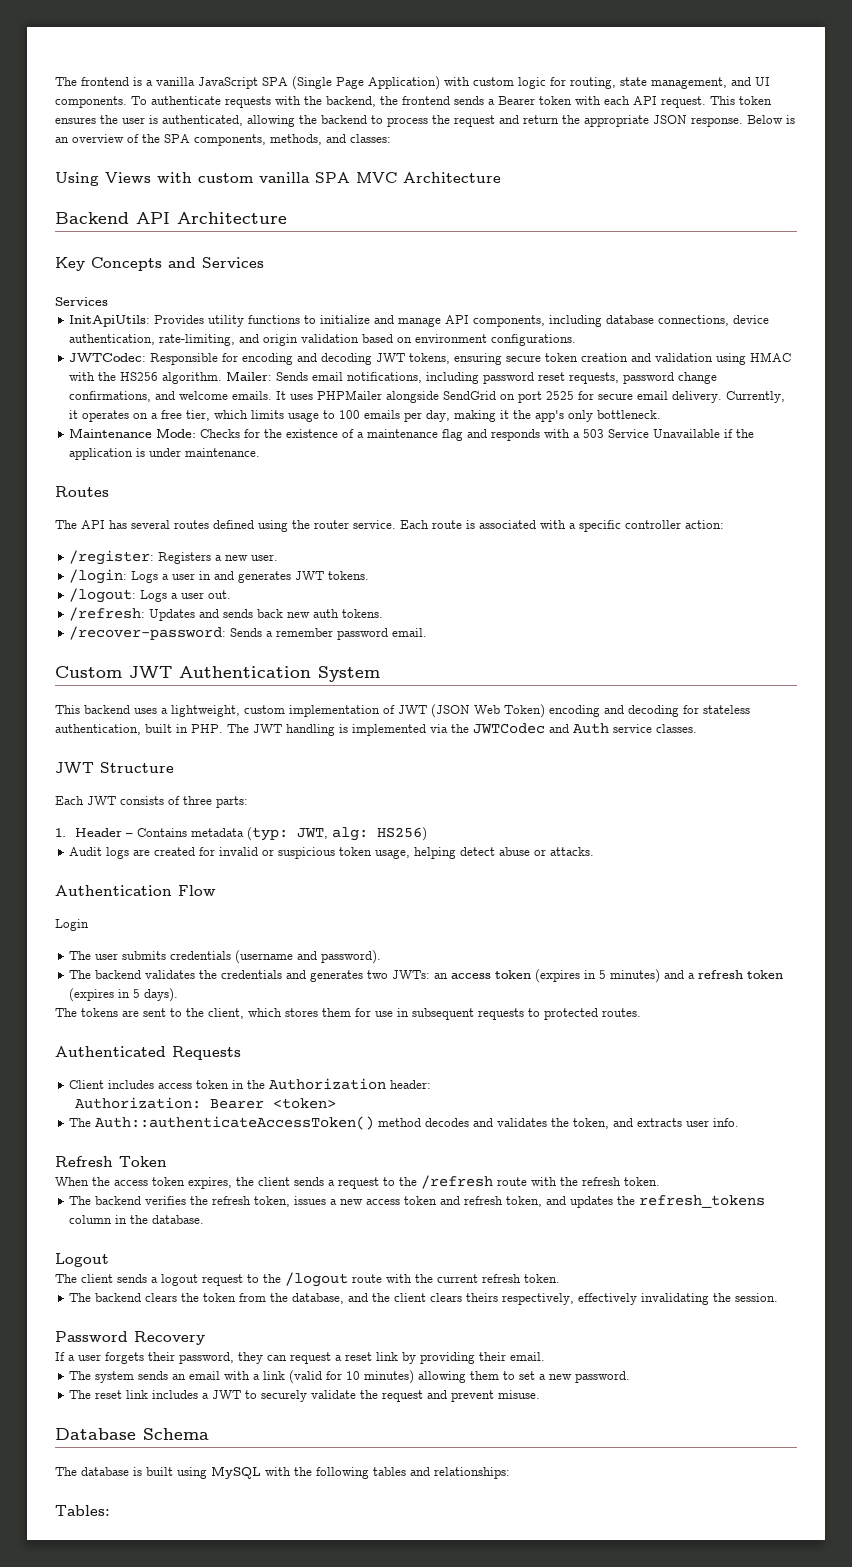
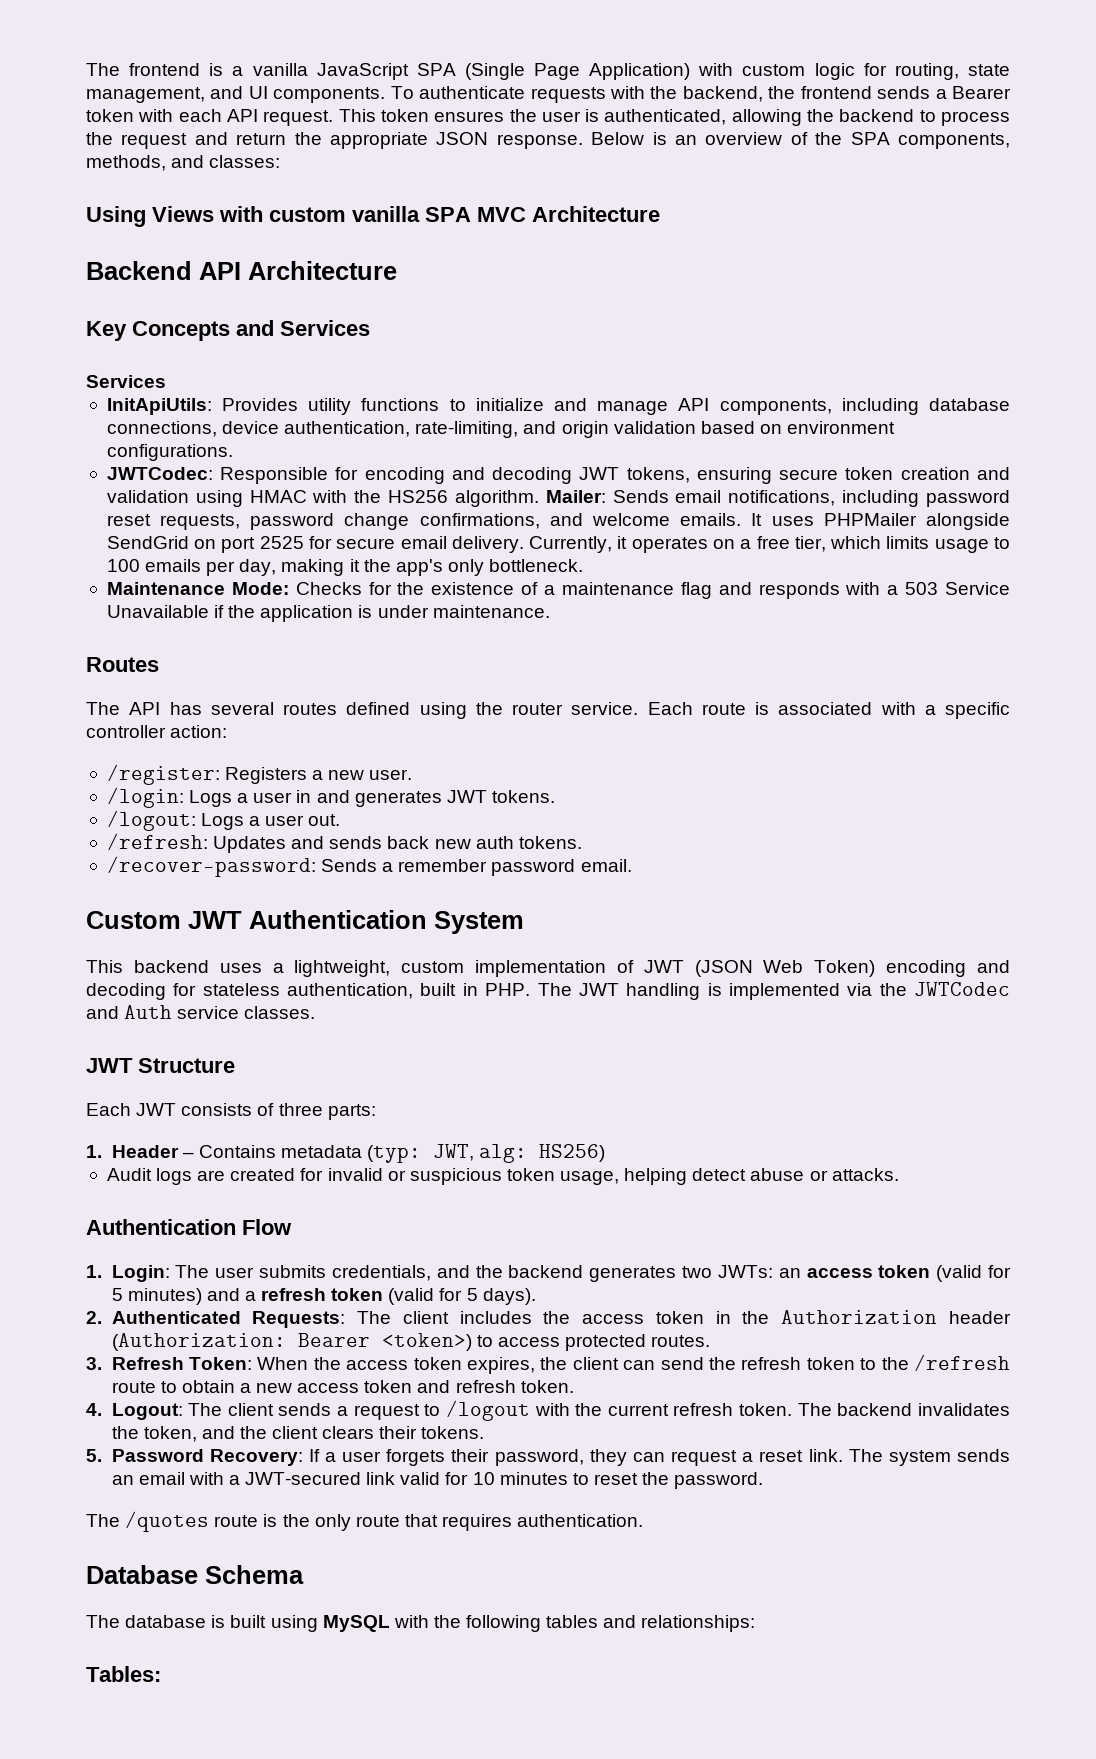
- Login
- The user submits credentials (username and password).
- The backend validates the credentials and generates two JWTs: an access token (expires in 5 minutes) and a refresh token (expires in 5 days).
+ 1. Login: The user submits credentials, and the backend generates two JWTs: an access token (valid for 5 minutes) and a refresh token (valid for 5 days).
- The tokens are sent to the client, which stores them for use in subsequent requests to protected routes.
- Authenticated Requests
- Client includes access token in the Authorization header:
- Authorization: Bearer <token>
- The Auth::authenticateAccessToken() method decodes and validates the token, and extracts user info.
- Refresh Token
- When the access token expires, the client sends a request to the /refresh route with the refresh token.
- The backend verifies the refresh token, issues a new access token and refresh token, and updates the refresh_tokens column in the database.
- Logout
- The client sends a logout request to the /logout route with the current refresh token.
- The backend clears the token from the database, and the client clears theirs respectively, effectively invalidating the session.
- Password Recovery
- If a user forgets their password, they can request a reset link by providing their email.
- The system sends an email with a link (valid for 10 minutes) allowing them to set a new password.
- The reset link includes a JWT to securely validate the request and prevent misuse.
+ 2. Authenticated Requests: The client includes the access token in the Authorization header (Authorization: Bearer <token>) to access protected routes.
+ 3. Refresh Token: When the access token expires, the client can send the refresh token to the /refresh route to obtain a new access token and refresh token.
+ 4. Logout: The client sends a request to /logout with the current refresh token. The backend invalidates the token, and the client clears their tokens.
+ 5. Password Recovery: If a user forgets their password, they can request a reset link. The system sends an email with a JWT-secured link valid for 10 minutes to reset the password.
+ The /quotes route is the only route that requires authentication.

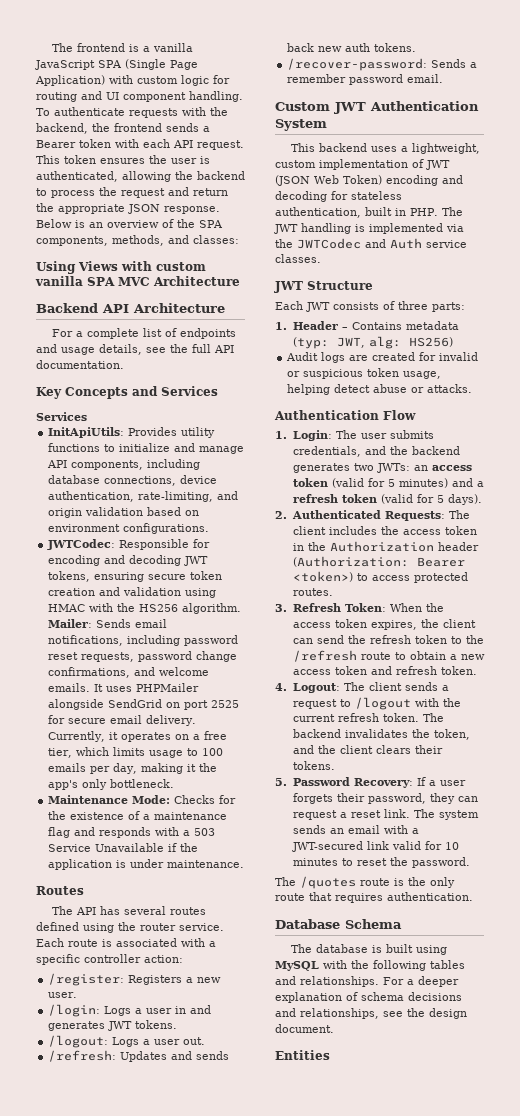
- The frontend is a vanilla JavaScript SPA (Single Page Application) with custom logic for routing, state management, and UI components.
+ The frontend is a vanilla JavaScript SPA (Single Page Application) with custom logic for routing and UI component handling.
+ For a complete list of endpoints and usage details, see the full API documentation.
- The database is built using MySQL with the following tables and relationships:
- Tables:
+ The database is built using MySQL with the following tables and relationships. For a deeper explanation of schema decisions and relationships, see the design document.
+ Entities

